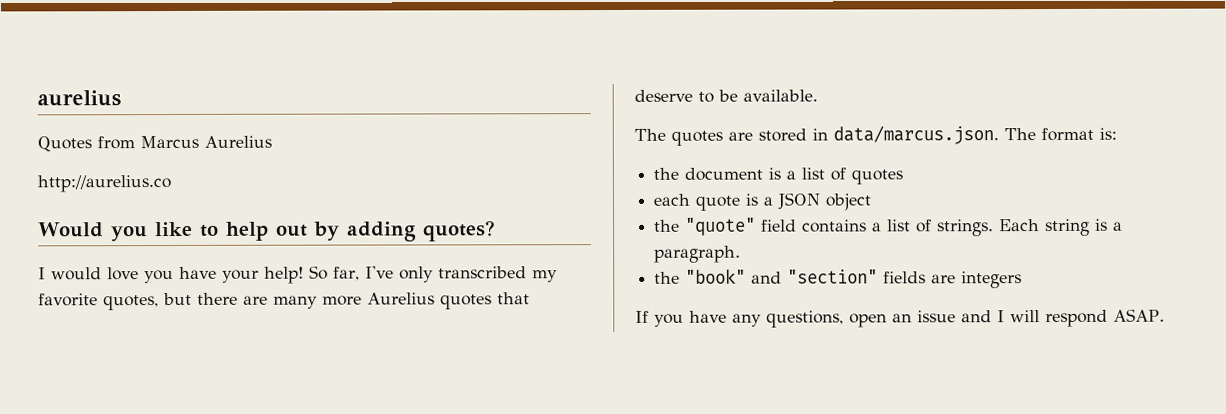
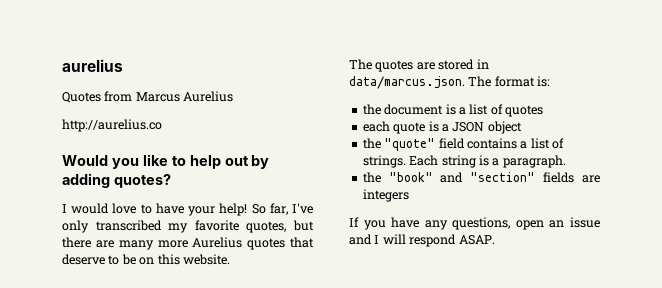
- I would love you have your help!
+ I would love to have your help!
- So far, I've only transcribed my favorite quotes, but there are many more Aurelius quotes that deserve to be available.
+ So far, I've only transcribed my favorite quotes, but there are many more Aurelius quotes that deserve to be on this website.

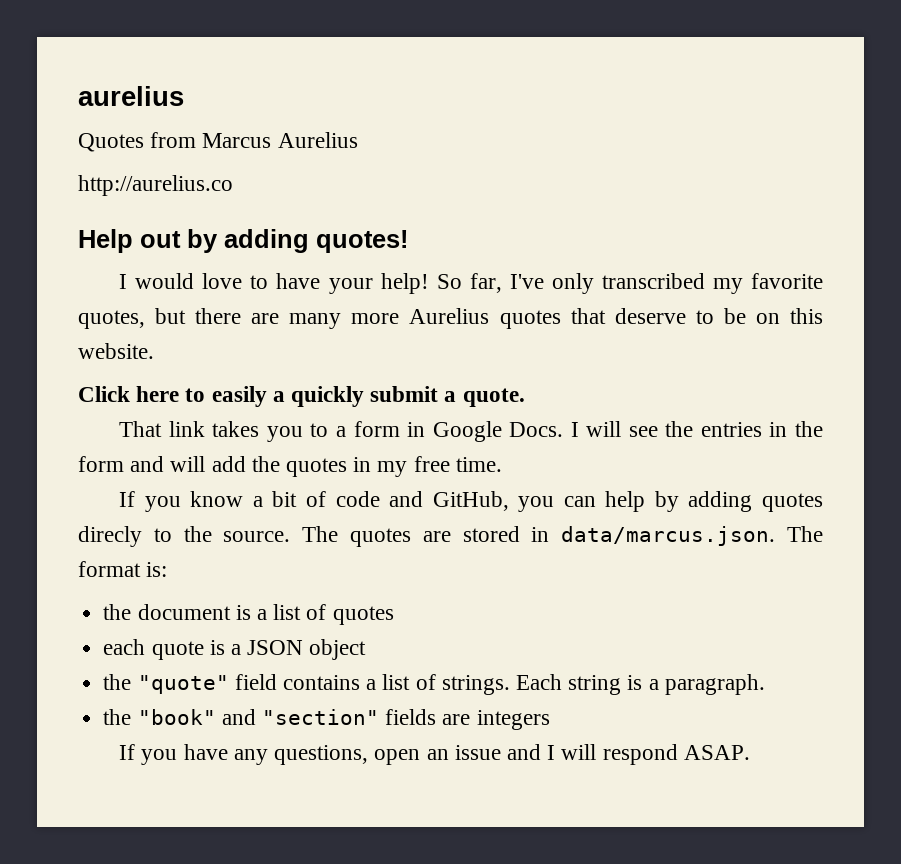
- Would you like to help out by adding quotes?
+ Help out by adding quotes!
+ Click here to easily a quickly submit a quote.
+ That link takes you to a form in Google Docs. I will see the entries in the form and will add the quotes in my free time.
+ If you know a bit of code and GitHub, you can help by adding quotes direcly to the source.

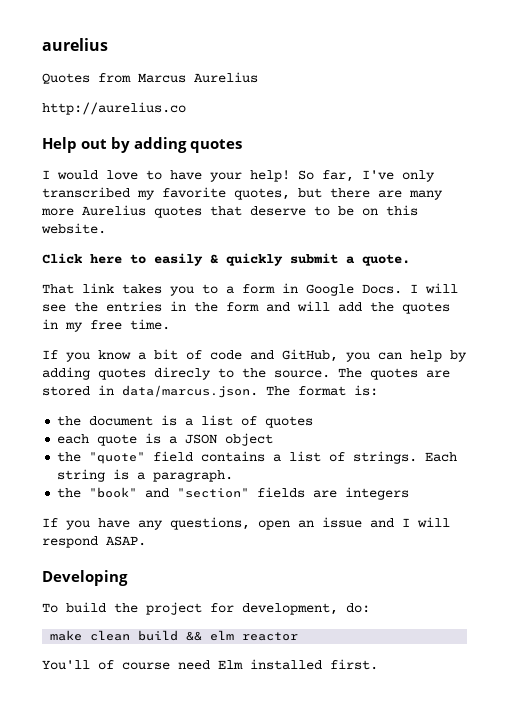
- Help out by adding quotes!
+ Help out by adding quotes
- Click here to easily a quickly submit a quote.
+ Click here to easily & quickly submit a quote.
+ Developing
+ To build the project for development, do:
+ make clean build && elm reactor
+ You'll of course need Elm installed first.

